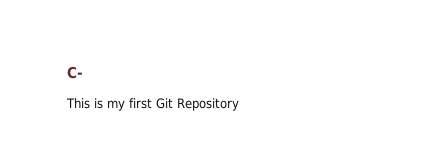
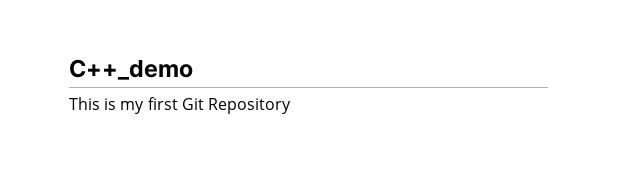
- C-
+ C++_demo

